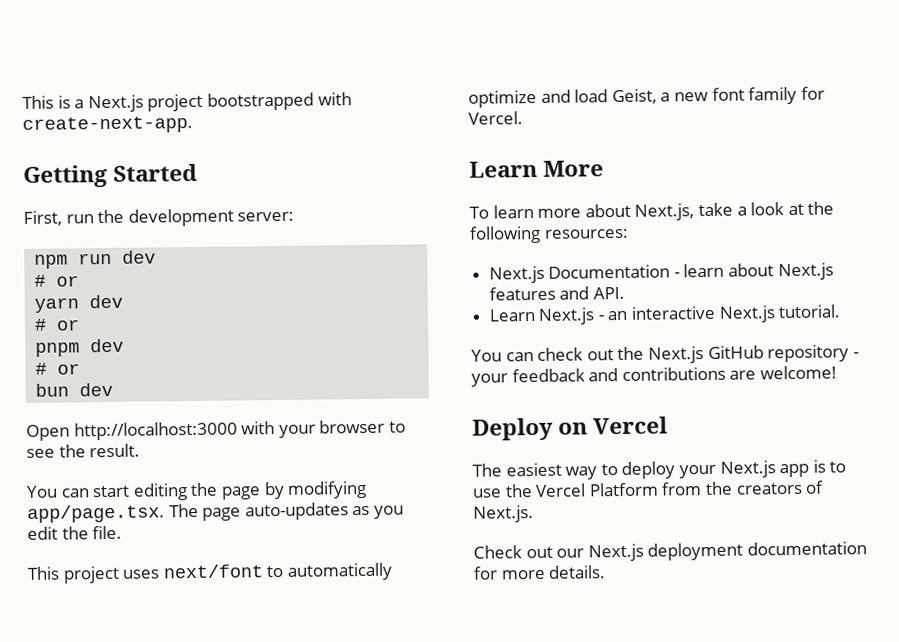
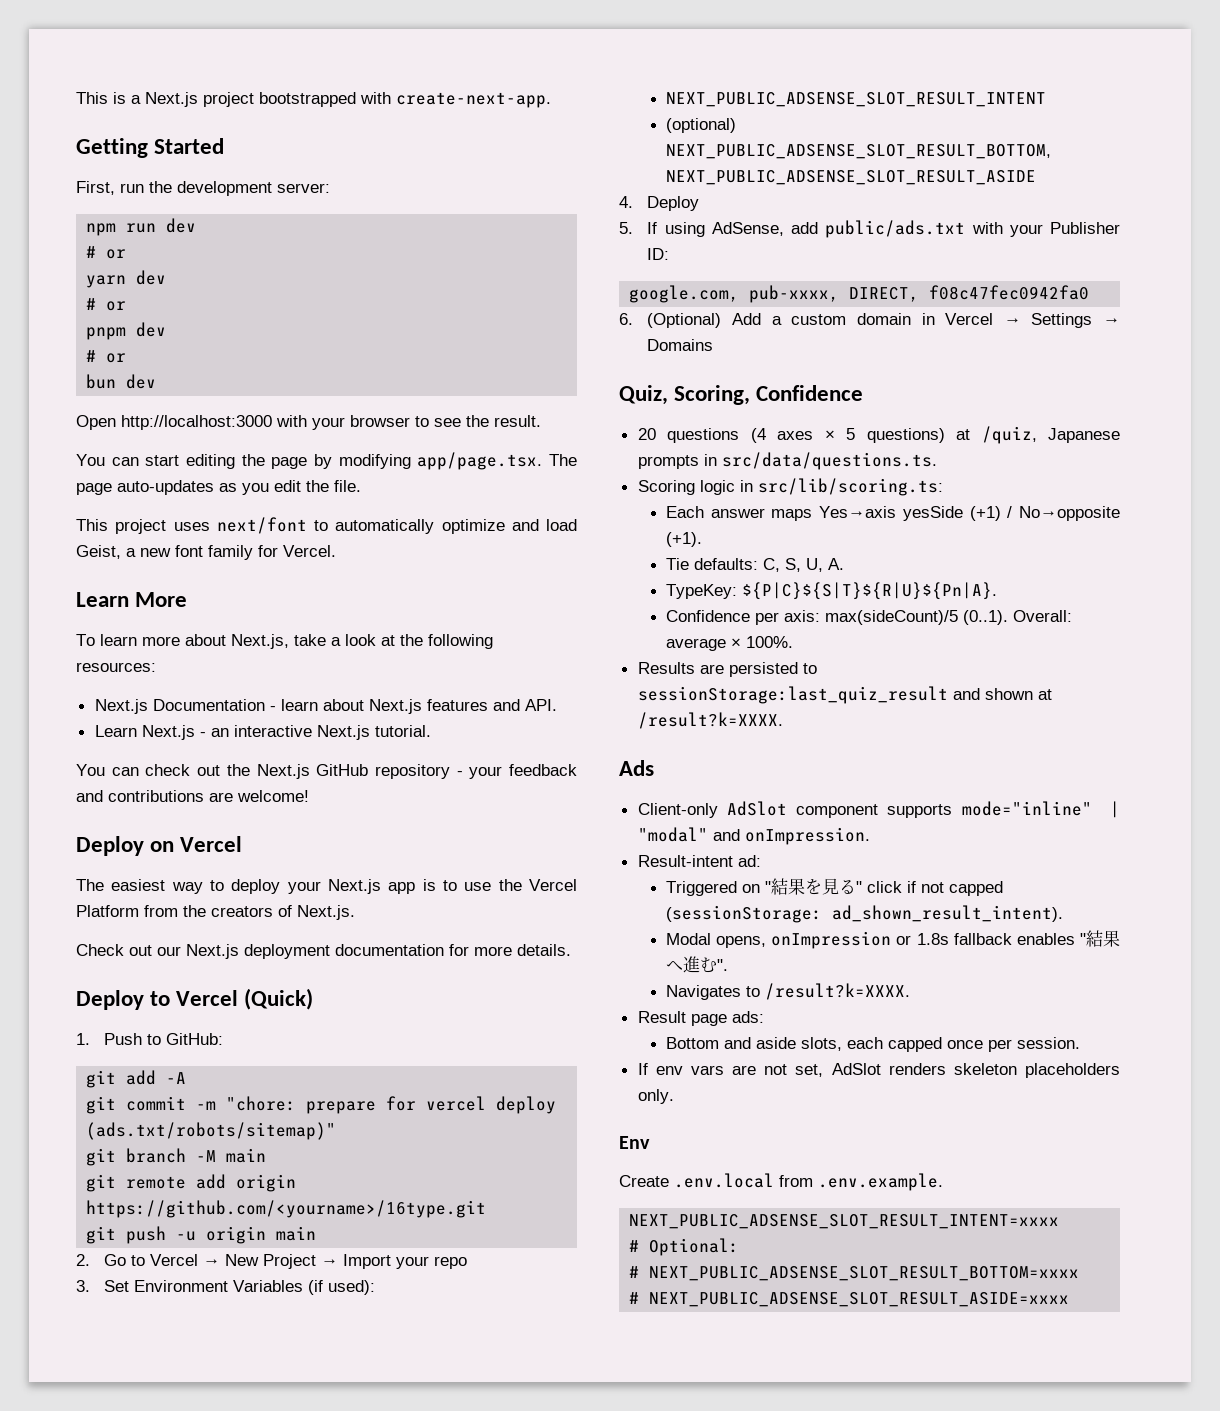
+ Deploy to Vercel (Quick)
+ 1. Push to GitHub:
+ git add -A
+ git commit -m "chore: prepare for vercel deploy (ads.txt/robots/sitemap)"
+ git branch -M main
+ git remote add origin https://github.com/<yourname>/16type.git
+ git push -u origin main
+ 2. Go to Vercel → New Project → Import your repo
+ 3. Set Environment Variables (if used):
+ NEXT_PUBLIC_ADSENSE_SLOT_RESULT_INTENT
+ (optional) NEXT_PUBLIC_ADSENSE_SLOT_RESULT_BOTTOM, NEXT_PUBLIC_ADSENSE_SLOT_RESULT_ASIDE
+ 4. Deploy
+ 5. If using AdSense, add public/ads.txt with your Publisher ID:
+ google.com, pub-xxxx, DIRECT, f08c47fec0942fa0
+ 6. (Optional) Add a custom domain in Vercel → Settings → Domains
+ Quiz, Scoring, Confidence
+ 20 questions (4 axes × 5 questions) at /quiz, Japanese prompts in src/data/questions.ts.
+ Scoring logic in src/lib/scoring.ts:
+ Each answer maps Yes→axis yesSide (+1) / No→opposite (+1).
+ Tie defaults: C, S, U, A.
+ TypeKey: ${P|C}${S|T}${R|U}${Pn|A}.
+ Confidence per axis: max(sideCount)/5 (0..1). Overall: average × 100%.
+ Results are persisted to sessionStorage:last_quiz_result and shown at /result?k=XXXX.
+ Ads
+ Client-only AdSlot component supports mode="inline" | "modal" and onImpression.
+ Result-intent ad:
+ Triggered on "結果を見る" click if not capped (sessionStorage: ad_shown_result_intent).
+ Modal opens, onImpression or 1.8s fallback enables "結果へ進む".
+ Navigates to /result?k=XXXX.
+ Result page ads:
+ Bottom and aside slots, each capped once per session.
+ If env vars are not set, AdSlot renders skeleton placeholders only.
+ Env
+ Create .env.local from .env.example.
+ NEXT_PUBLIC_ADSENSE_SLOT_RESULT_INTENT=xxxx
+ # Optional:
+ # NEXT_PUBLIC_ADSENSE_SLOT_RESULT_BOTTOM=xxxx
+ # NEXT_PUBLIC_ADSENSE_SLOT_RESULT_ASIDE=xxxx

